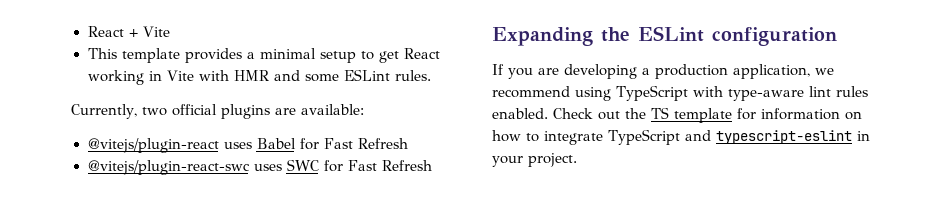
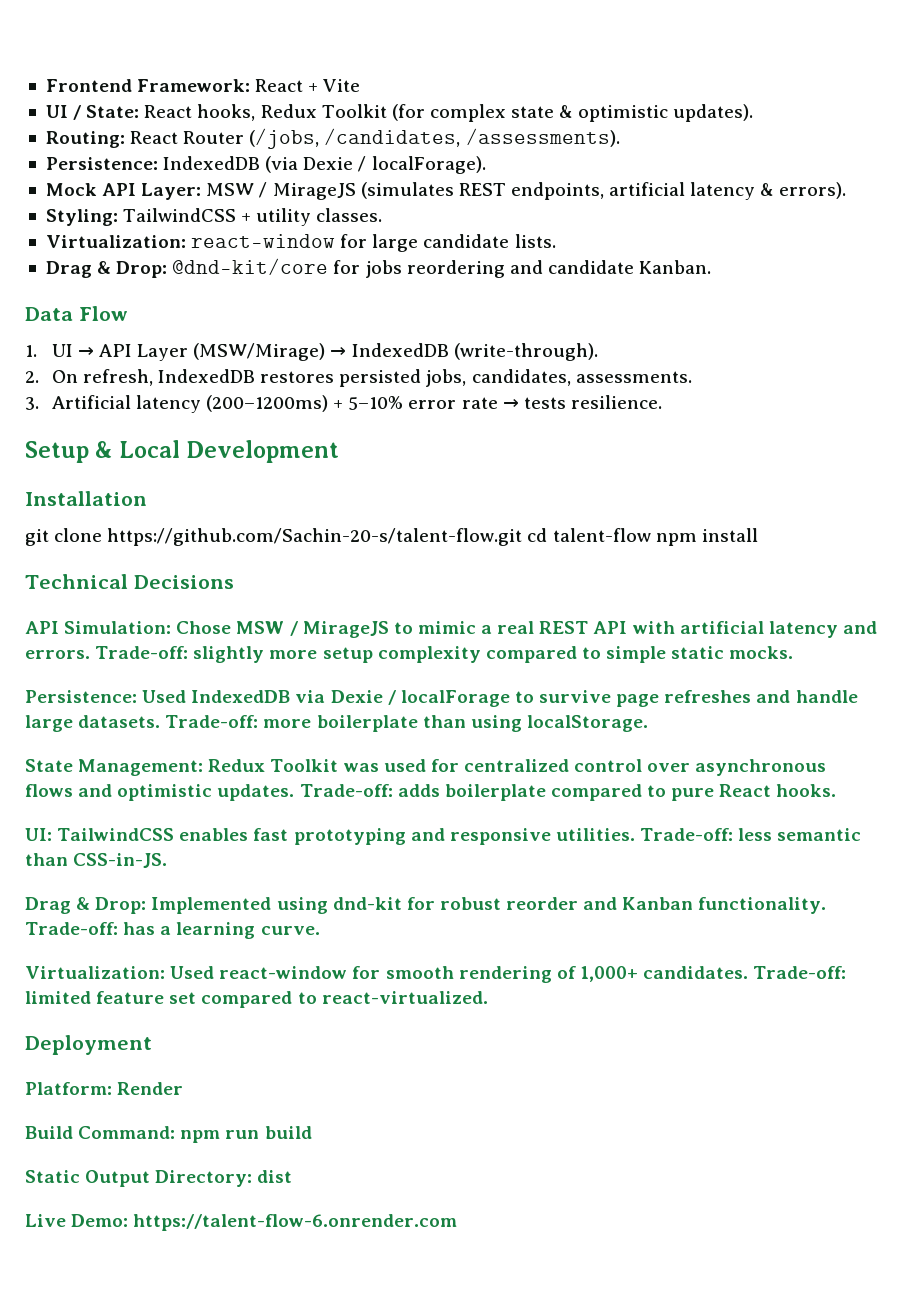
- React + Vite
+ Frontend Framework: React + Vite
- This template provides a minimal setup to get React working in Vite with HMR and some ESLint rules.
- Currently, two official plugins are available:
- @vitejs/plugin-react uses Babel for Fast Refresh
- @vitejs/plugin-react-swc uses SWC for Fast Refresh
- Expanding the ESLint configuration
- If you are developing a production application, we recommend using TypeScript with type-aware lint rules enabled. Check out the TS template for information on how to integrate TypeScript and typescript-eslint in your project.
+ UI / State: React hooks, Redux Toolkit (for complex state & optimistic updates).
+ Routing: React Router (/jobs, /candidates, /assessments).
+ Persistence: IndexedDB (via Dexie / localForage).
+ Mock API Layer: MSW / MirageJS (simulates REST endpoints, artificial latency & errors).
+ Styling: TailwindCSS + utility classes.
+ Virtualization: react-window for large candidate lists.
+ Drag & Drop: @dnd-kit/core for jobs reordering and candidate Kanban.
+ Data Flow
+ 1. UI → API Layer (MSW/Mirage) → IndexedDB (write-through).
+ 2. On refresh, IndexedDB restores persisted jobs, candidates, assessments.
+ 3. Artificial latency (200–1200ms) + 5–10% error rate → tests resilience.
+ Setup & Local Development
+ Installation
+ git clone https://github.com/Sachin-20-s/talent-flow.git cd talent-flow npm install
+ Technical Decisions
+ API Simulation: Chose MSW / MirageJS to mimic a real REST API with artificial latency and errors. Trade-off: slightly more setup complexity compared to simple static mocks.
+ Persistence: Used IndexedDB via Dexie / localForage to survive page refreshes and handle large datasets. Trade-off: more boilerplate than using localStorage.
+ State Management: Redux Toolkit was used for centralized control over asynchronous flows and optimistic updates. Trade-off: adds boilerplate compared to pure React hooks.
+ UI: TailwindCSS enables fast prototyping and responsive utilities. Trade-off: less semantic than CSS-in-JS.
+ Drag & Drop: Implemented using dnd-kit for robust reorder and Kanban functionality. Trade-off: has a learning curve.
+ Virtualization: Used react-window for smooth rendering of 1,000+ candidates. Trade-off: limited feature set compared to react-virtualized.
+ Deployment
+ Platform: Render
+ Build Command: npm run build
+ Static Output Directory: dist
+ Live Demo: https://talent-flow-6.onrender.com

